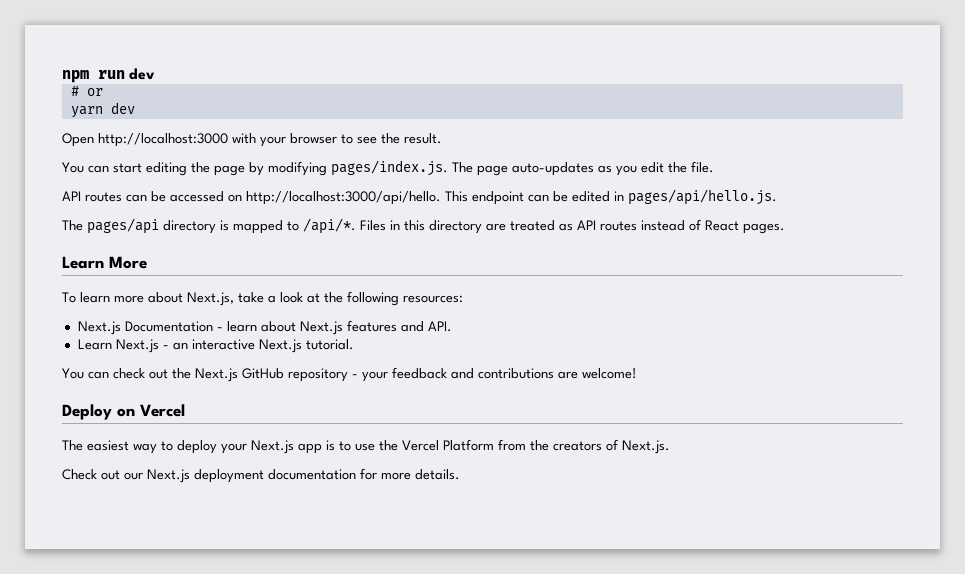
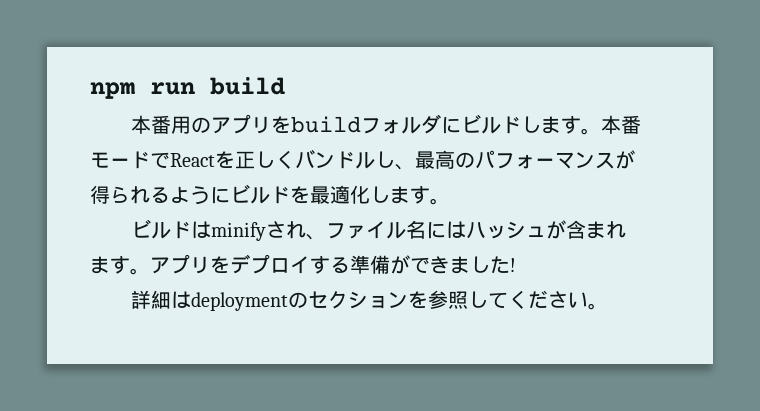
- npm run dev
- # or
- yarn dev
- Open http://localhost:3000 with your browser to see the result.
- You can start editing the page by modifying pages/index.js. The page auto-updates as you edit the file.
- API routes can be accessed on http://localhost:3000/api/hello. This endpoint can be edited in pages/api/hello.js.
- The pages/api directory is mapped to /api/*. Files in this directory are treated as API routes instead of React pages.
- Learn More
- To learn more about Next.js, take a look at the following resources:
- Next.js Documentation - learn about Next.js features and API.
- Learn Next.js - an interactive Next.js tutorial.
- You can check out the Next.js GitHub repository - your feedback and contributions are welcome!
- Deploy on Vercel
- The easiest way to deploy your Next.js app is to use the Vercel Platform from the creators of Next.js.
- Check out our Next.js deployment documentation for more details.
+ npm run build
+ 本番用のアプリをbuildフォルダにビルドします。本番モードでReactを正しくバンドルし、最高のパフォーマンスが得られるようにビルドを最適化します。
+ ビルドはminifyされ、ファイル名にはハッシュが含まれます。アプリをデプロイする準備ができました!
+ 詳細はdeploymentのセクションを参照してください。

